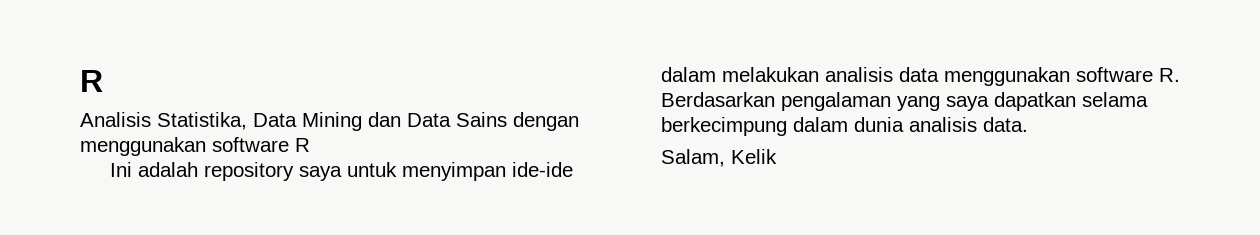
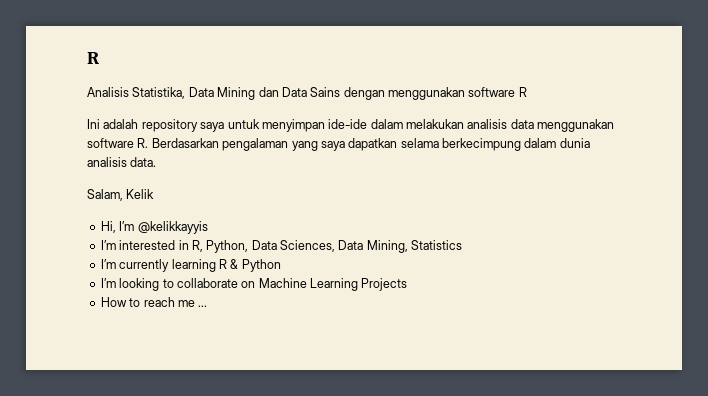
+ Hi, I’m @kelikkayyis
+ I’m interested in R, Python, Data Sciences, Data Mining, Statistics
+ I’m currently learning R & Python
+ I’m looking to collaborate on Machine Learning Projects
+ How to reach me ...

